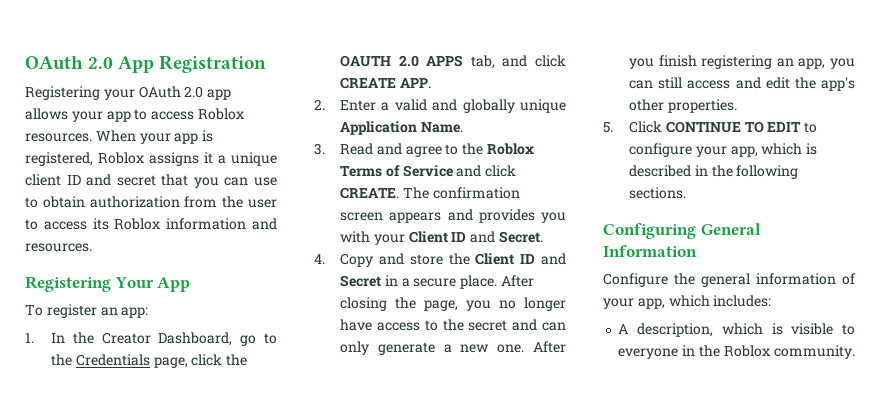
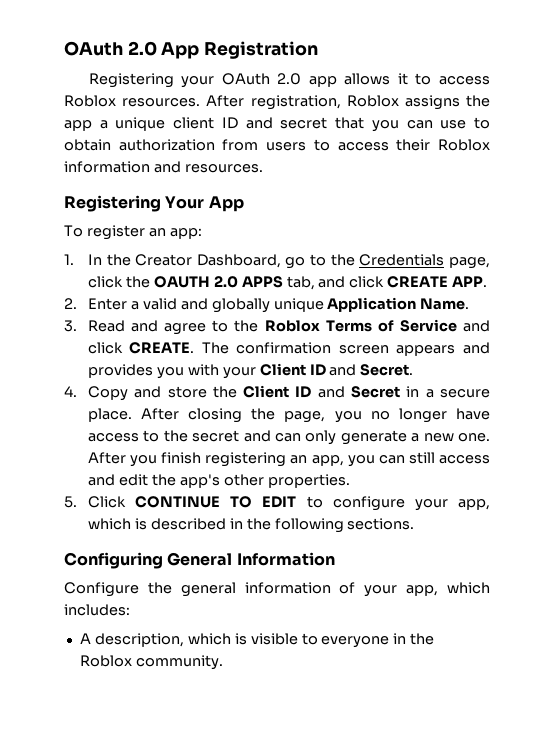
- Registering your OAuth 2.0 app allows your app to access Roblox resources.
+ Registering your OAuth 2.0 app allows it to access Roblox resources.
- When your app is registered, Roblox assigns it a unique client ID and secret that you can use to obtain authorization from the user to access its Roblox information and resources.
+ After registration, Roblox assigns the app a unique client ID and secret that you can use to obtain authorization from users to access their Roblox information and resources.

